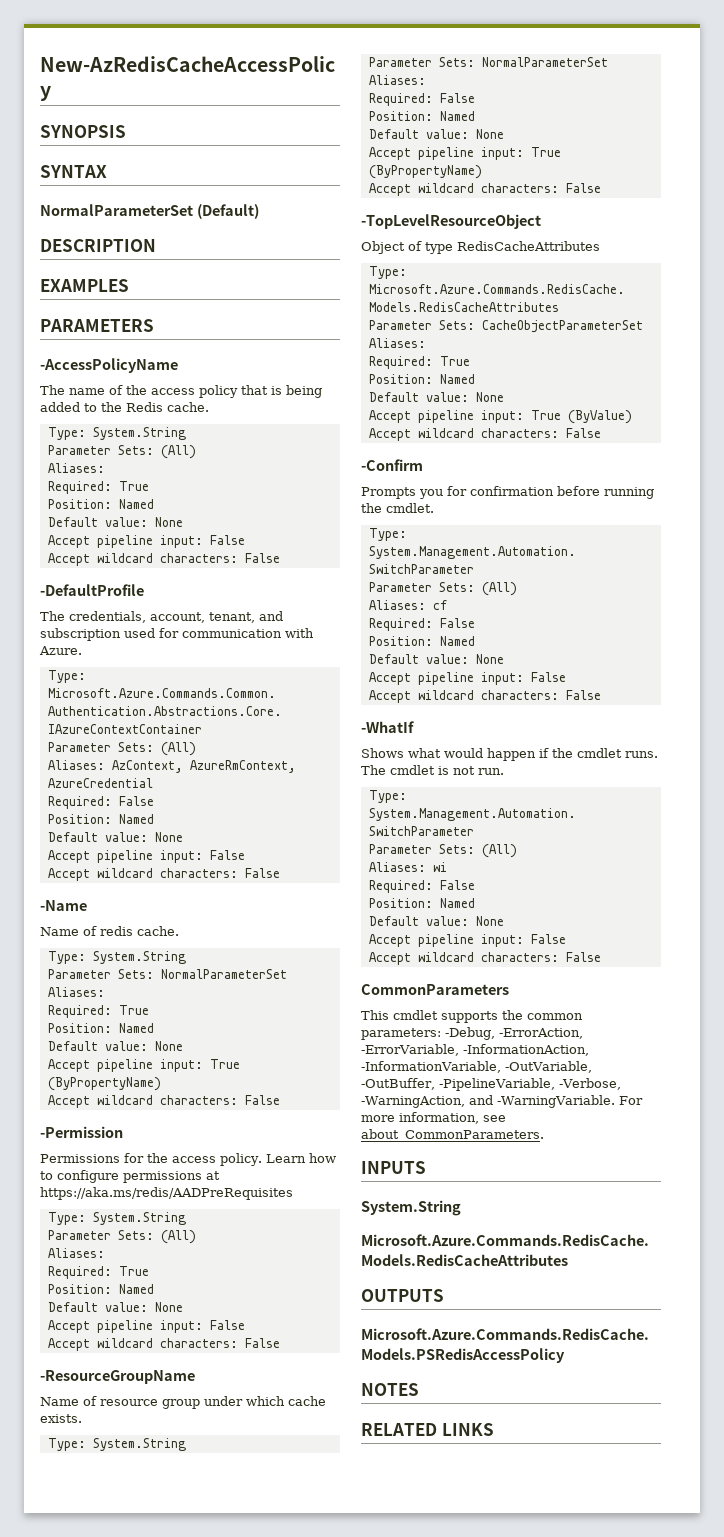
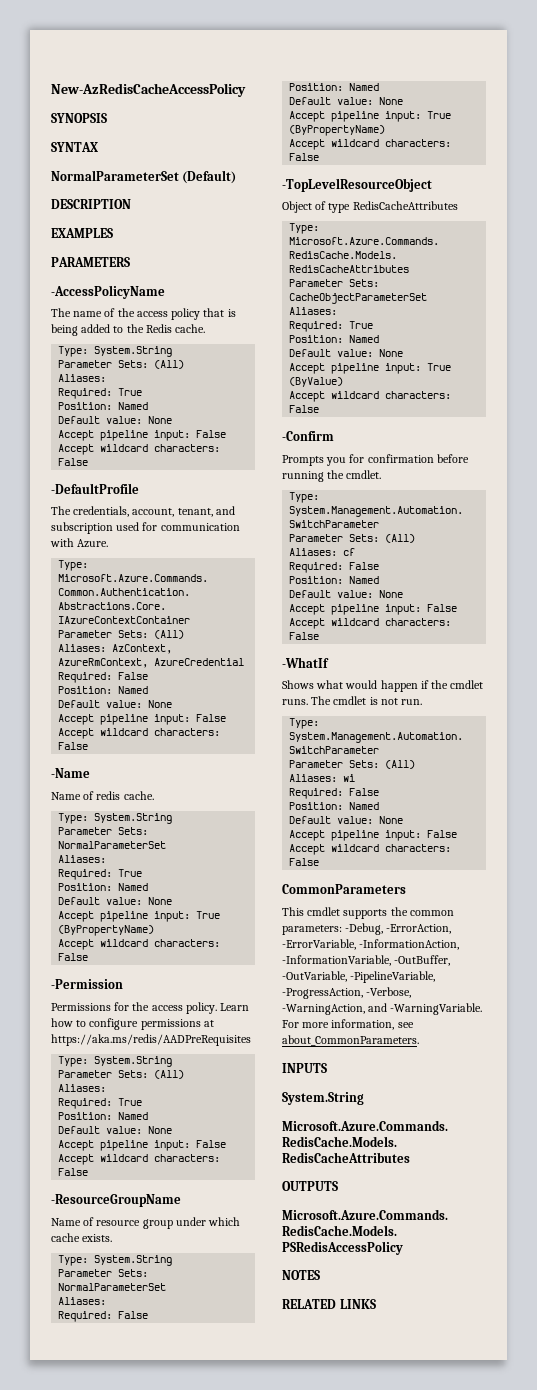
- This cmdlet supports the common parameters: -Debug, -ErrorAction, -ErrorVariable, -InformationAction, -InformationVariable, -OutVariable, -OutBuffer, -PipelineVariable, -Verbose, -WarningAction, and -WarningVariable.
+ This cmdlet supports the common parameters: -Debug, -ErrorAction, -ErrorVariable, -InformationAction, -InformationVariable, -OutBuffer, -OutVariable, -PipelineVariable, -ProgressAction, -Verbose, -WarningAction, and -WarningVariable.

